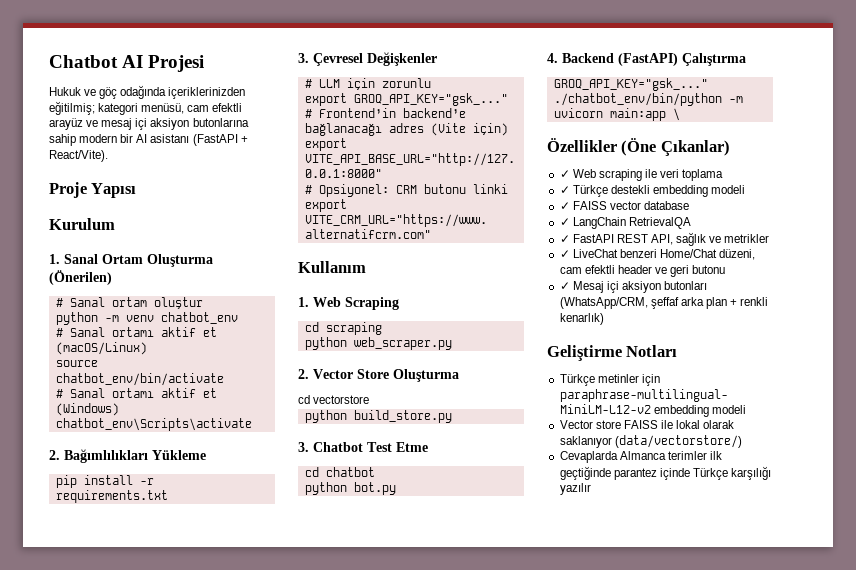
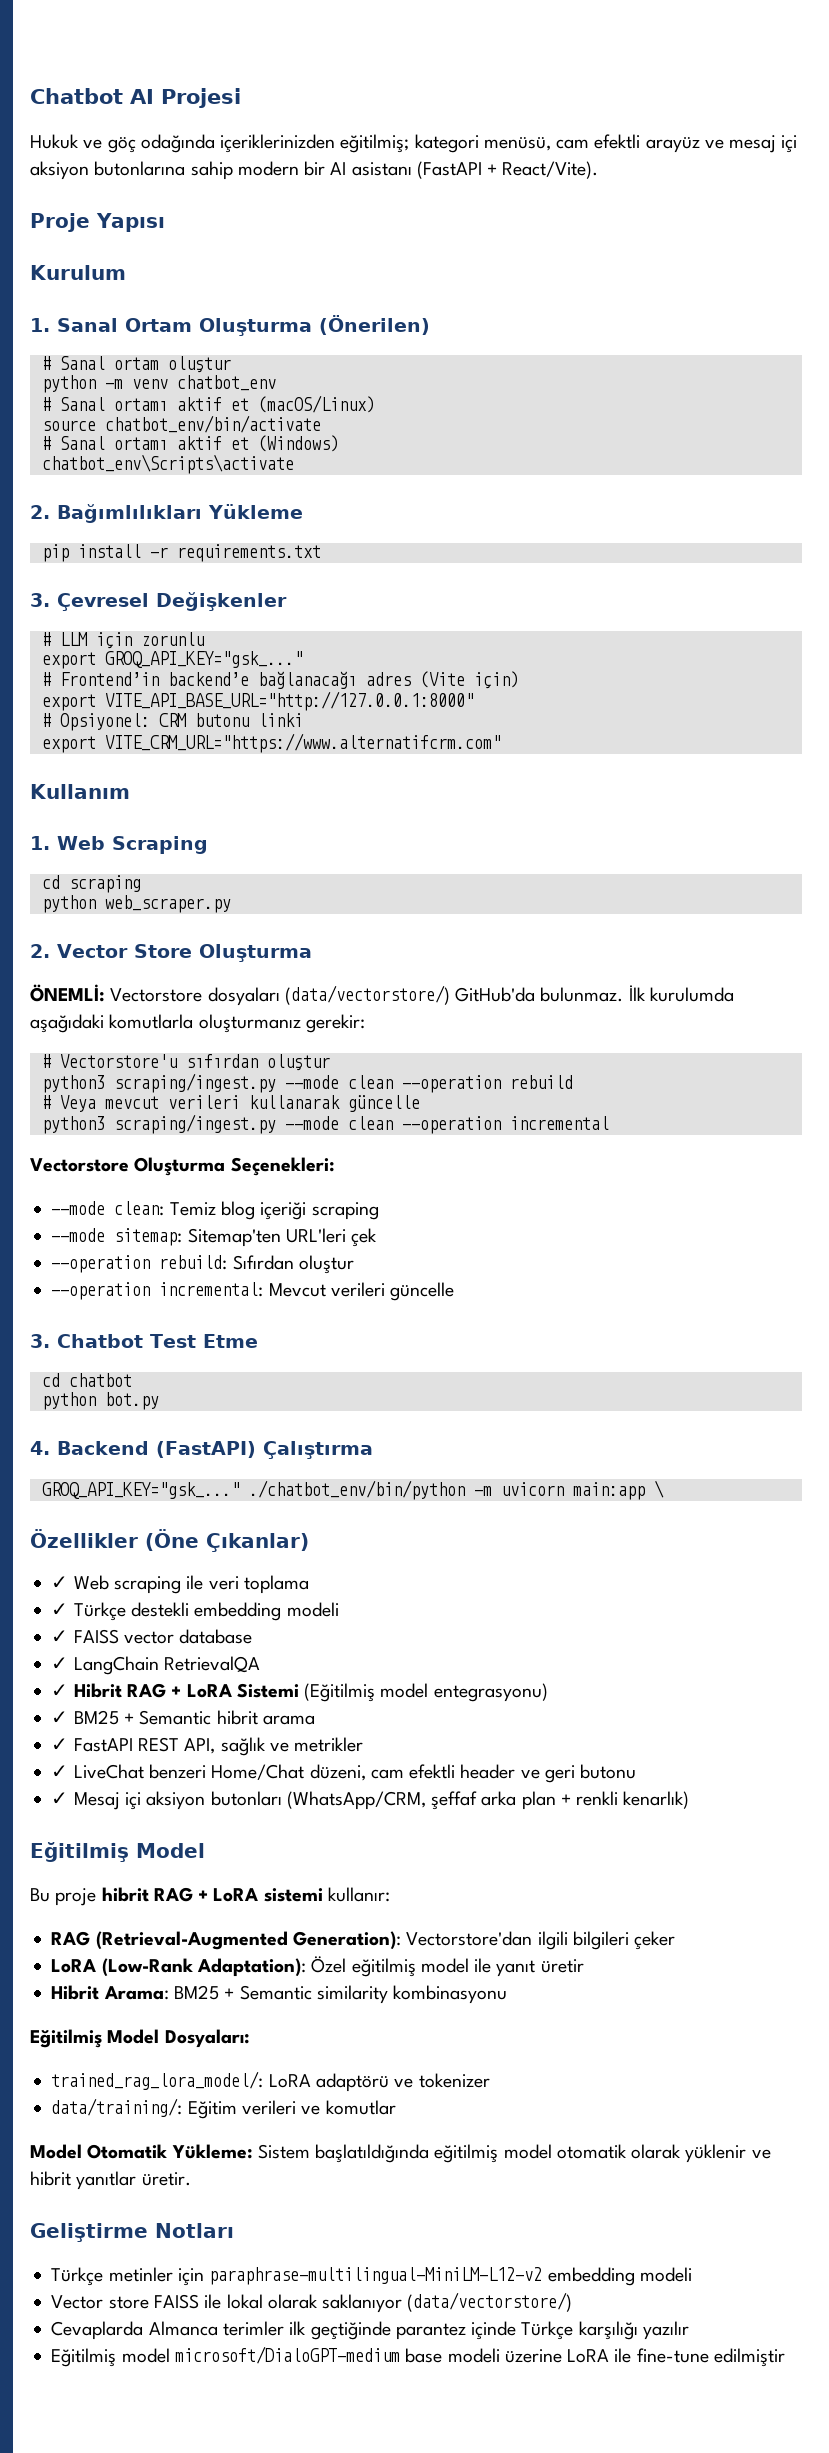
- cd vectorstore
- python build_store.py
+ ÖNEMLİ: Vectorstore dosyaları (data/vectorstore/) GitHub'da bulunmaz. İlk kurulumda aşağıdaki komutlarla oluşturmanız gerekir:
+ # Vectorstore'u sıfırdan oluştur
+ python3 scraping/ingest.py --mode clean --operation rebuild
+ # Veya mevcut verileri kullanarak güncelle
+ python3 scraping/ingest.py --mode clean --operation incremental
+ Vectorstore Oluşturma Seçenekleri:
+ --mode clean: Temiz blog içeriği scraping
+ --mode sitemap: Sitemap'ten URL'leri çek
+ --operation rebuild: Sıfırdan oluştur
+ --operation incremental: Mevcut verileri güncelle
+ ✓ Hibrit RAG + LoRA Sistemi (Eğitilmiş model entegrasyonu)
+ ✓ BM25 + Semantic hibrit arama
  ✓ Mesaj içi aksiyon butonları (WhatsApp/CRM, şeffaf arka plan + renkli kenarlık)
+ Eğitilmiş Model
+ Bu proje hibrit RAG + LoRA sistemi kullanır:
+ RAG (Retrieval-Augmented Generation): Vectorstore'dan ilgili bilgileri çeker
+ LoRA (Low-Rank Adaptation): Özel eğitilmiş model ile yanıt üretir
+ Hibrit Arama: BM25 + Semantic similarity kombinasyonu
+ Eğitilmiş Model Dosyaları:
+ trained_rag_lora_model/: LoRA adaptörü ve tokenizer
+ data/training/: Eğitim verileri ve komutlar
+ Model Otomatik Yükleme: Sistem başlatıldığında eğitilmiş model otomatik olarak yüklenir ve hibrit yanıtlar üretir.
+ Eğitilmiş model microsoft/DialoGPT-medium base modeli üzerine LoRA ile fine-tune edilmiştir

